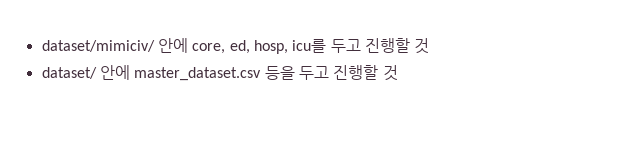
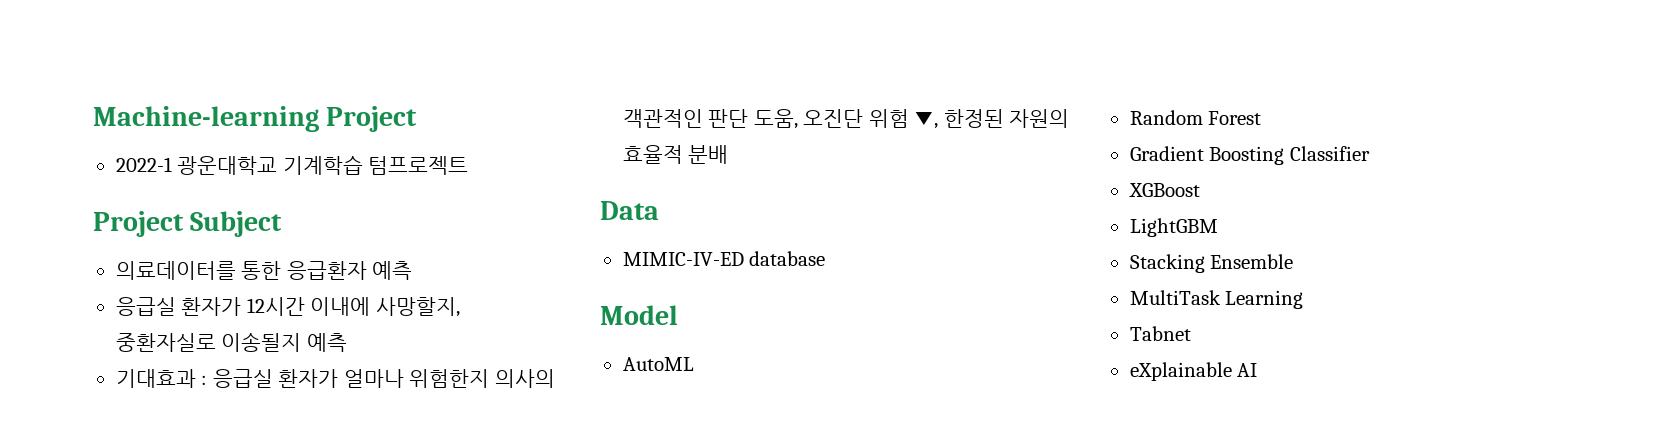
- dataset/mimiciv/ 안에 core, ed, hosp, icu를 두고 진행할 것
- dataset/ 안에 master_dataset.csv 등을 두고 진행할 것
+ Machine-learning Project
+ 2022-1 광운대학교 기계학습 텀프로젝트
+ Project Subject
+ 의료데이터를 통한 응급환자 예측
+ 응급실 환자가 12시간 이내에 사망할지, 중환자실로 이송될지 예측
+ 기대효과 : 응급실 환자가 얼마나 위험한지 의사의 객관적인 판단 도움, 오진단 위험 ▼, 한정된 자원의 효율적 분배
+ Data
+ MIMIC-IV-ED database
+ Model
+ AutoML
+ Random Forest
+ Gradient Boosting Classifier
+ XGBoost
+ LightGBM
+ Stacking Ensemble
+ MultiTask Learning
+ Tabnet
+ eXplainable AI

